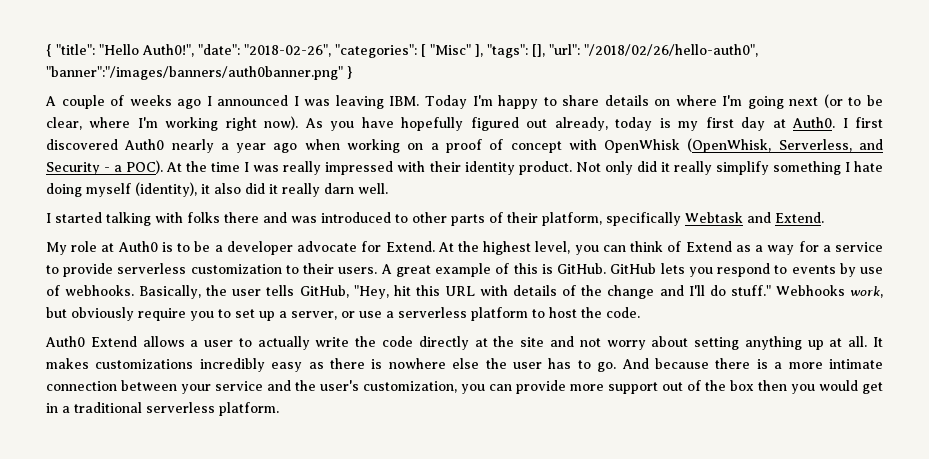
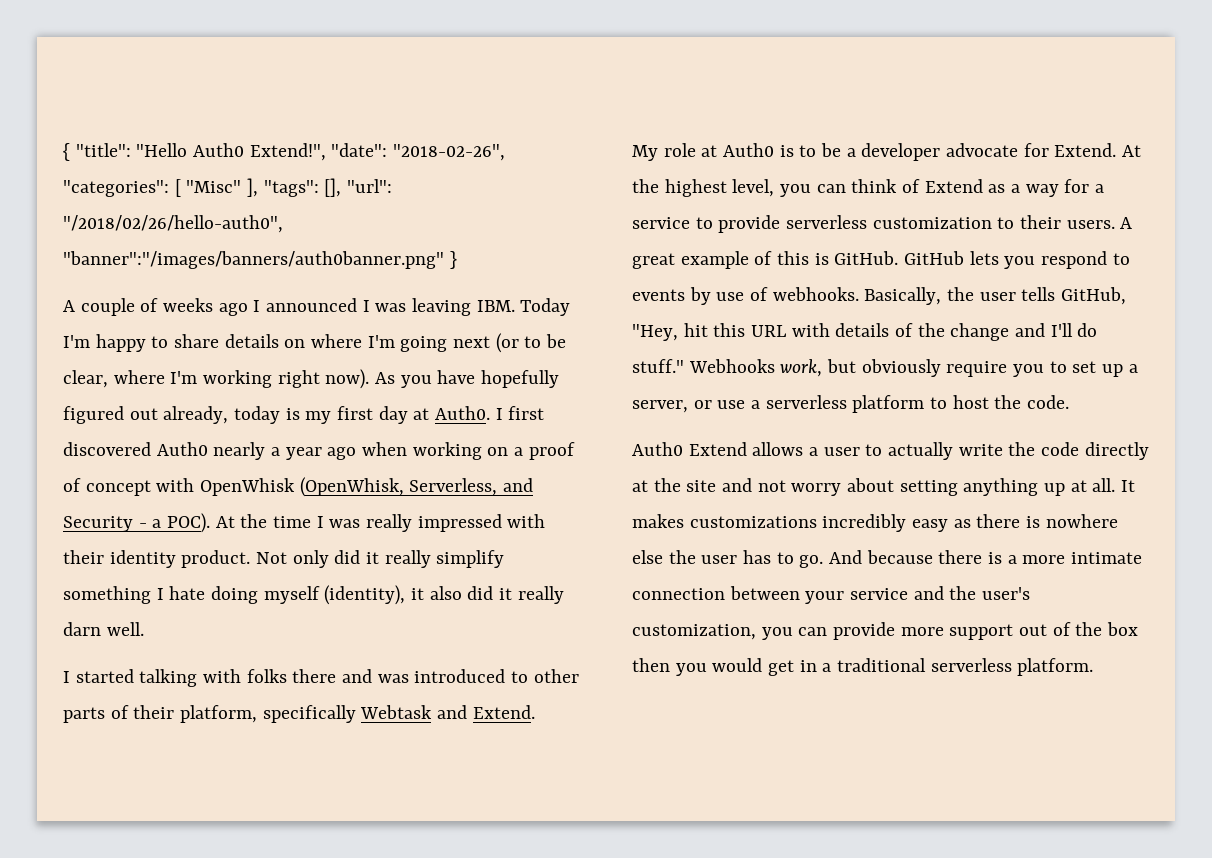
- { "title": "Hello Auth0!", "date": "2018-02-26", "categories": [ "Misc" ], "tags": [], "url": "/2018/02/26/hello-auth0", "banner":"/images/banners/auth0banner.png" }
+ { "title": "Hello Auth0 Extend!", "date": "2018-02-26", "categories": [ "Misc" ], "tags": [], "url": "/2018/02/26/hello-auth0", "banner":"/images/banners/auth0banner.png" }

